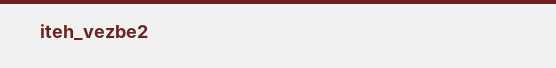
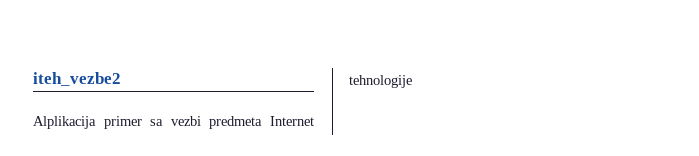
+ Alplikacija primer sa vezbi predmeta Internet tehnologije

